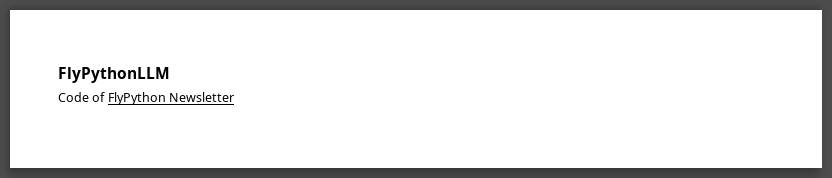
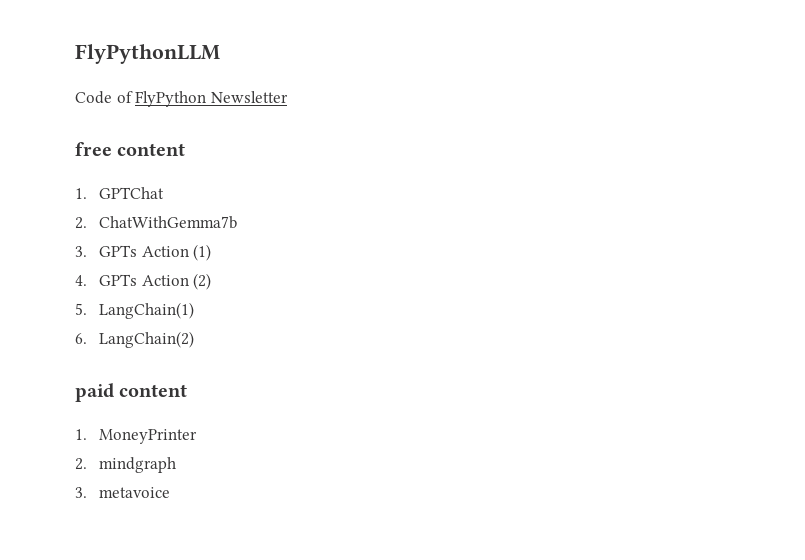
+ free content
+ 1. GPTChat
+ 2. ChatWithGemma7b
+ 3. GPTs Action (1)
+ 4. GPTs Action (2)
+ 5. LangChain(1)
+ 6. LangChain(2)
+ paid content
+ 1. MoneyPrinter
+ 2. mindgraph
+ 3. metavoice

